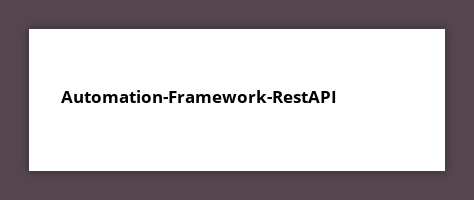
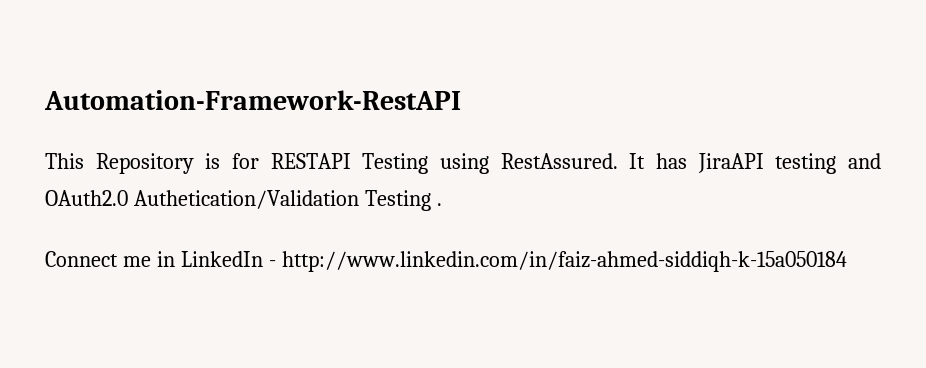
+ This Repository is for RESTAPI Testing using RestAssured. It has JiraAPI testing and OAuth2.0 Authetication/Validation Testing .
+ Connect me in LinkedIn - http://www.linkedin.com/in/faiz-ahmed-siddiqh-k-15a050184

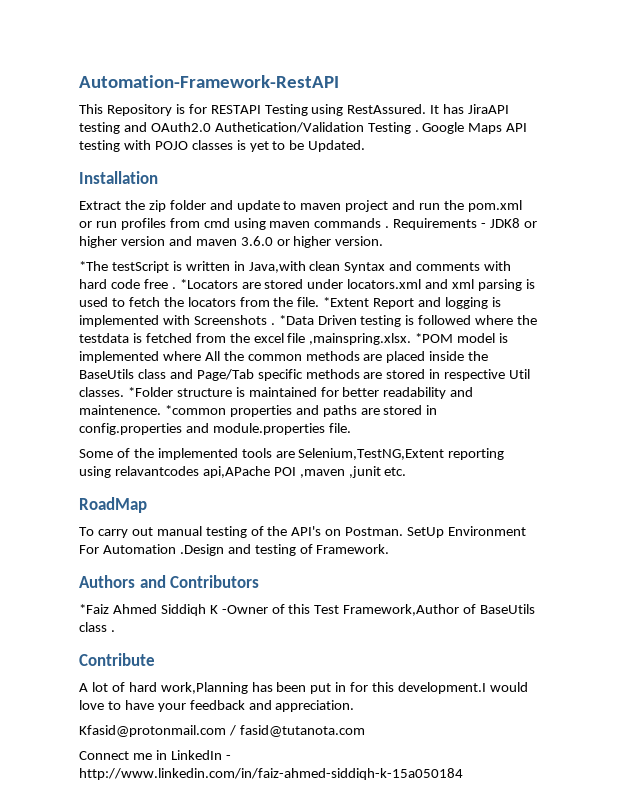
+ Google Maps API testing with POJO classes is yet to be Updated.
+ Installation
+ Extract the zip folder and update to maven project and run the pom.xml or run profiles from cmd using maven commands . Requirements - JDK8 or higher version and maven 3.6.0 or higher version.
+ *The testScript is written in Java,with clean Syntax and comments with hard code free . *Locators are stored under locators.xml and xml parsing is used to fetch the locators from the file. *Extent Report and logging is implemented with Screenshots . *Data Driven testing is followed where the testdata is fetched from the excel file ,mainspring.xlsx. *POM model is implemented where All the common methods are placed inside the BaseUtils class and Page/Tab specific methods are stored in respective Util classes. *Folder structure is maintained for better readability and maintenence. *common properties and paths are stored in config.properties and module.properties file.
+ Some of the implemented tools are Selenium,TestNG,Extent reporting using relavantcodes api,APache POI ,maven ,junit etc.
+ RoadMap
+ To carry out manual testing of the API's on Postman. SetUp Environment For Automation .Design and testing of Framework.
+ Authors and Contributors
+ *Faiz Ahmed Siddiqh K -Owner of this Test Framework,Author of BaseUtils class .
+ Contribute
+ A lot of hard work,Planning has been put in for this development.I would love to have your feedback and appreciation.
+ Kfasid@protonmail.com / fasid@tutanota.com

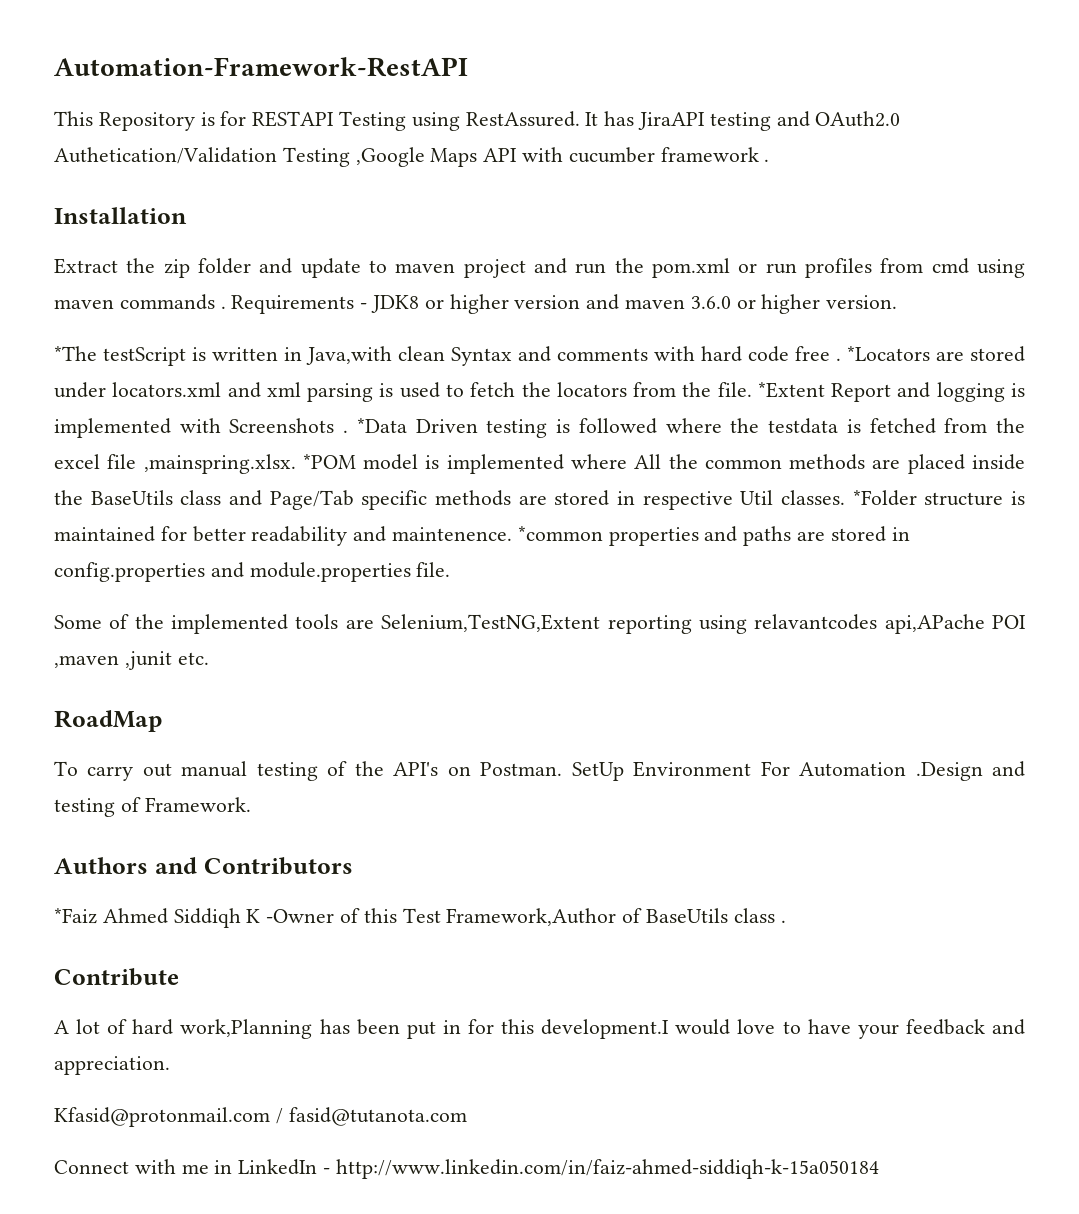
- It has JiraAPI testing and OAuth2.0 Authetication/Validation Testing . Google Maps API testing with POJO classes is yet to be Updated.
+ It has JiraAPI testing and OAuth2.0 Authetication/Validation Testing ,Google Maps API with cucumber framework .
- Connect me in LinkedIn - http://www.linkedin.com/in/faiz-ahmed-siddiqh-k-15a050184
+ Connect with me in LinkedIn - http://www.linkedin.com/in/faiz-ahmed-siddiqh-k-15a050184

